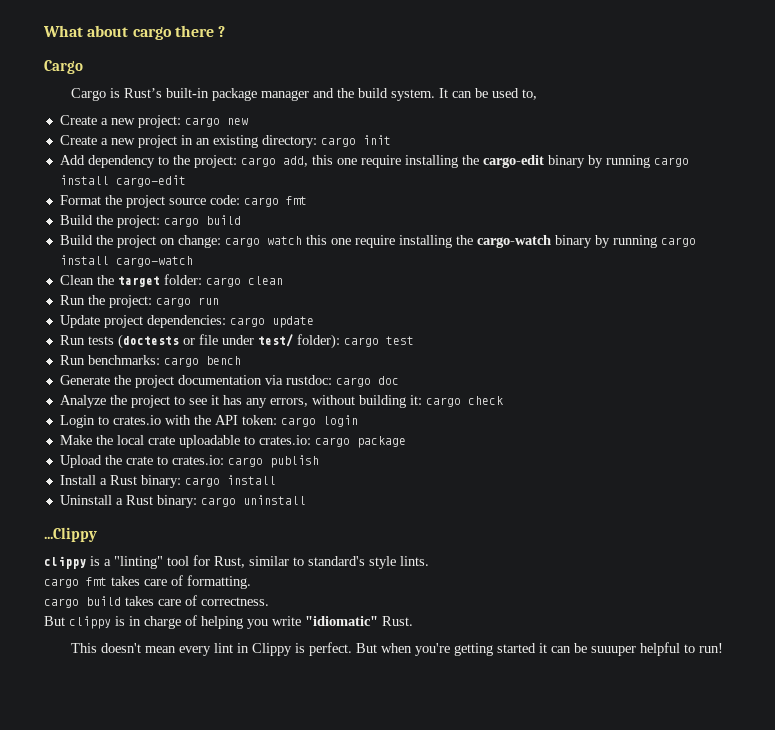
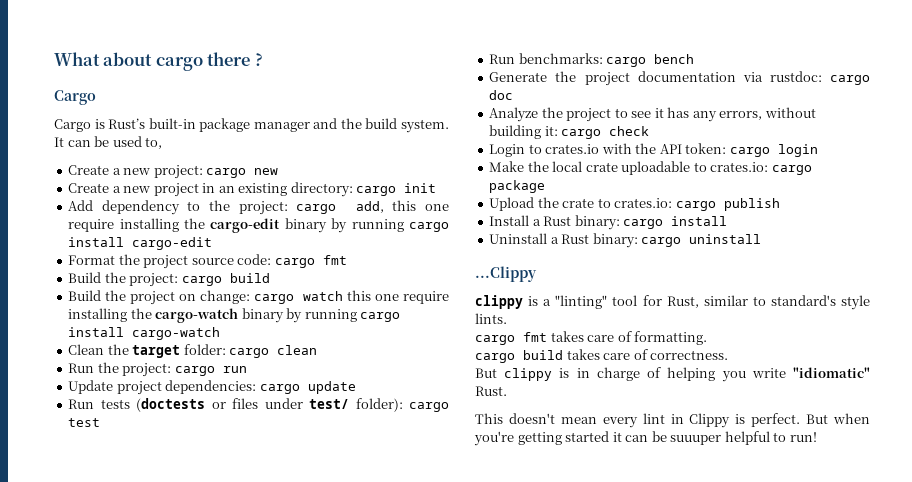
- Run tests (doctests or file under test/ folder): cargo test
+ Run tests (doctests or files under test/ folder): cargo test

